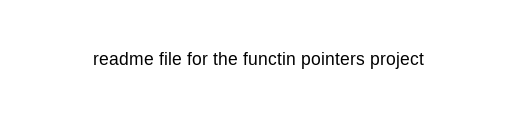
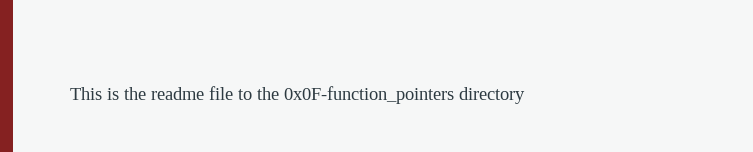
- readme file for the functin pointers project
+ This is the readme file to the 0x0F-function_pointers directory

